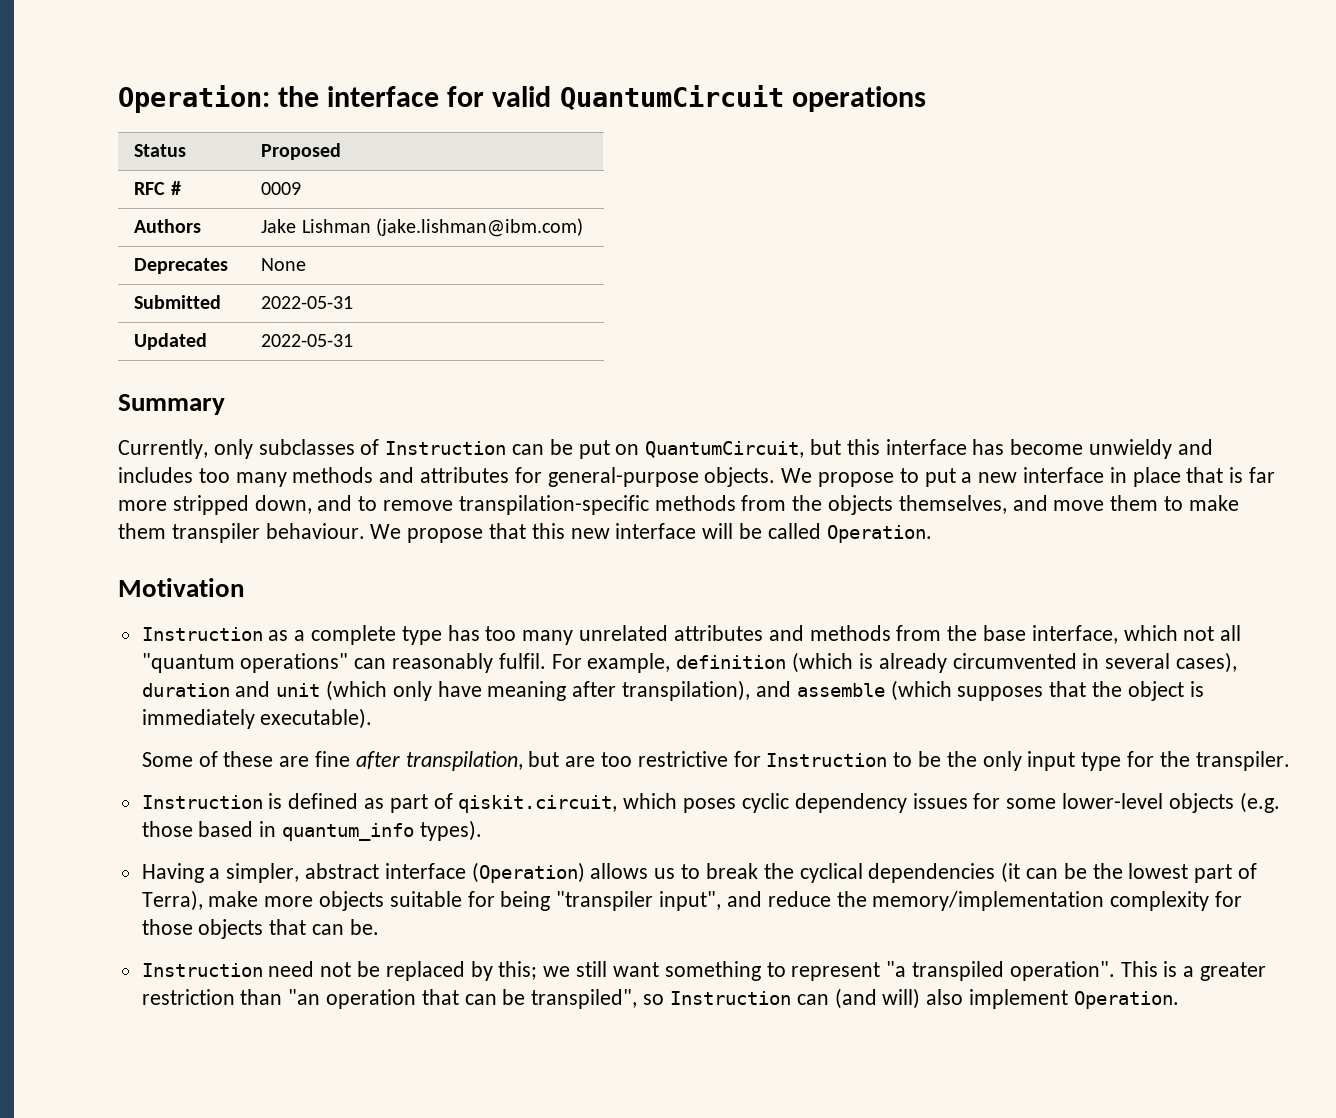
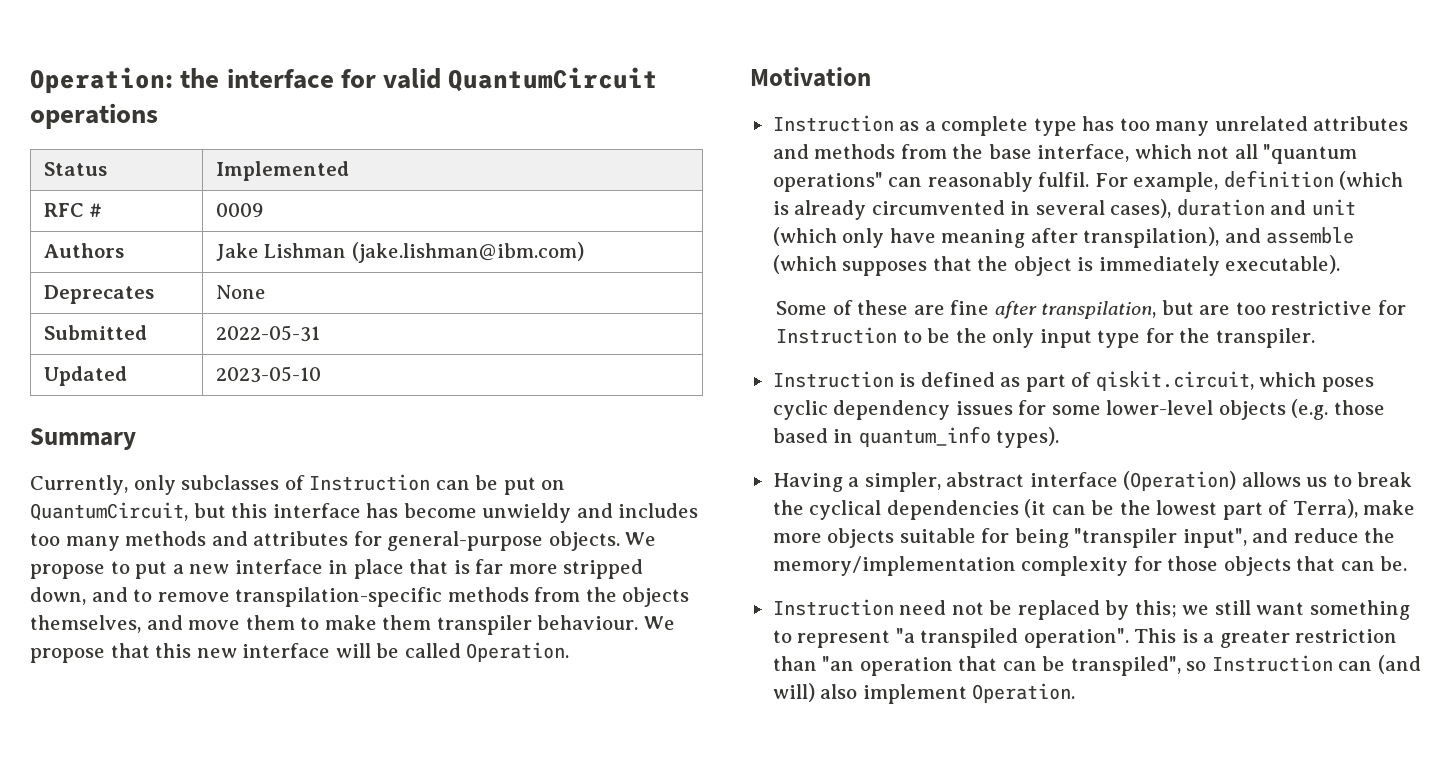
- Status | Proposed
+ Status | Implemented
- Updated | 2022-05-31
+ Updated | 2023-05-10

